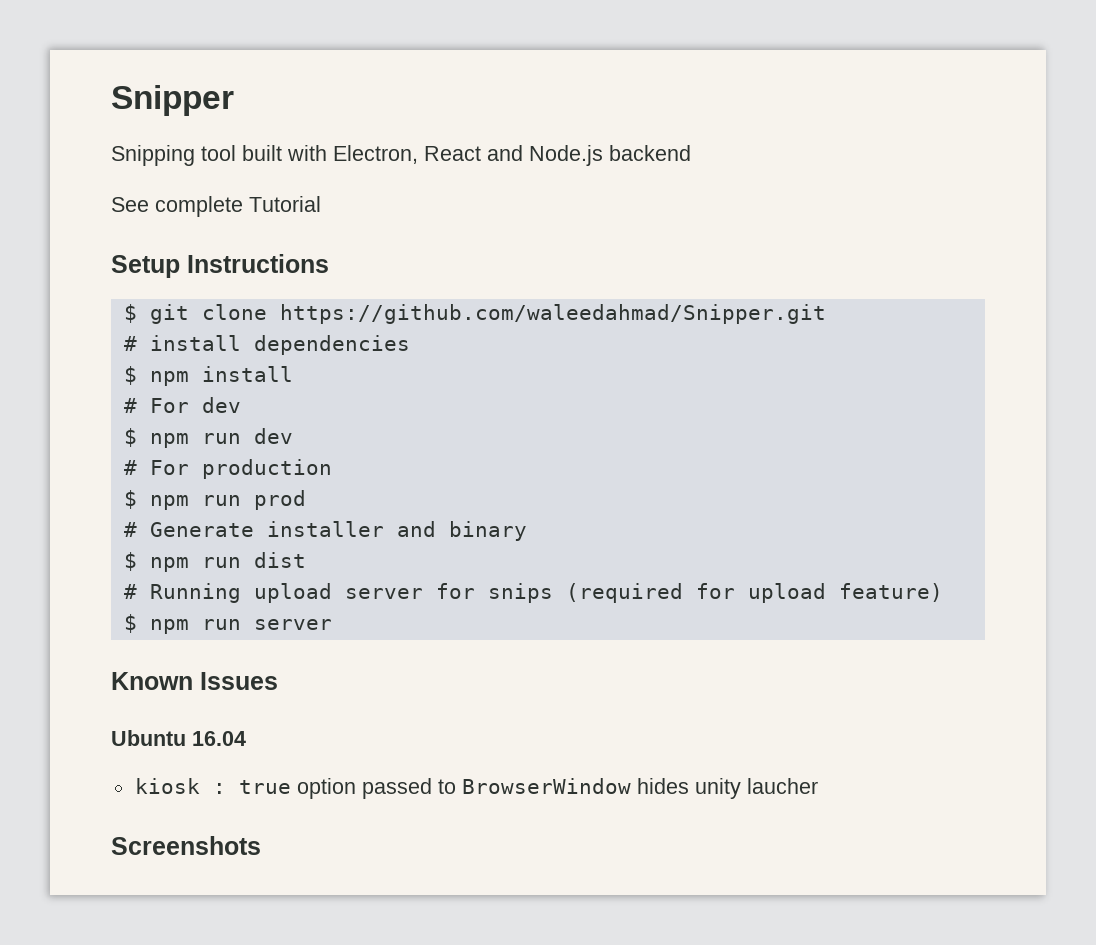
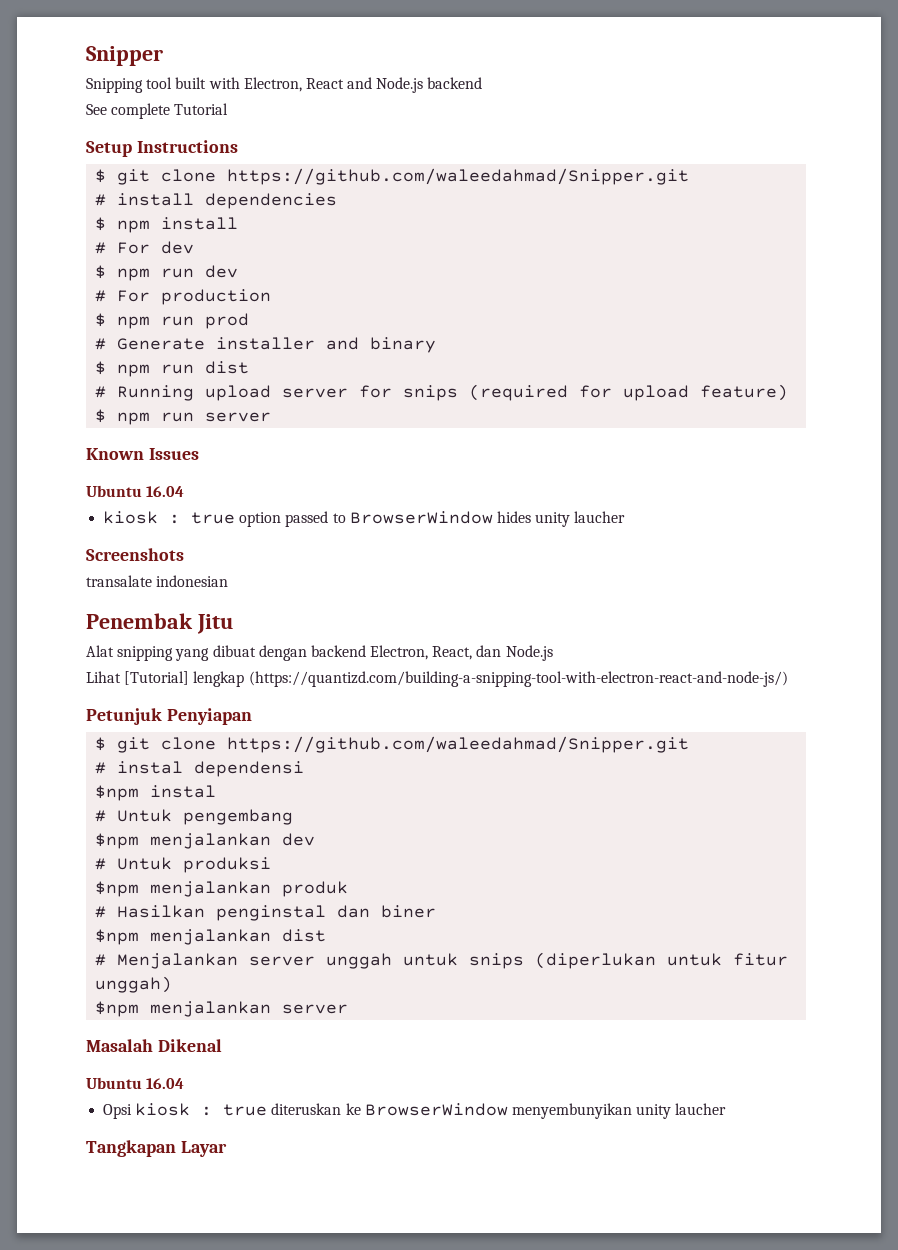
+ transalate indonesian
+ Penembak Jitu
+ Alat snipping yang dibuat dengan backend Electron, React, dan Node.js
+ Lihat [Tutorial] lengkap (https://quantizd.com/building-a-snipping-tool-with-electron-react-and-node-js/)
+ Petunjuk Penyiapan
+ $ git clone https://github.com/waleedahmad/Snipper.git
+ # instal dependensi
+ $npm instal
+ # Untuk pengembang
+ $npm menjalankan dev
+ # Untuk produksi
+ $npm menjalankan produk
+ # Hasilkan penginstal dan biner
+ $npm menjalankan dist
+ # Menjalankan server unggah untuk snips (diperlukan untuk fitur unggah)
+ $npm menjalankan server
+ Masalah Dikenal
+ Ubuntu 16.04
+ Opsi kiosk : true diteruskan ke BrowserWindow menyembunyikan unity laucher
+ Tangkapan Layar

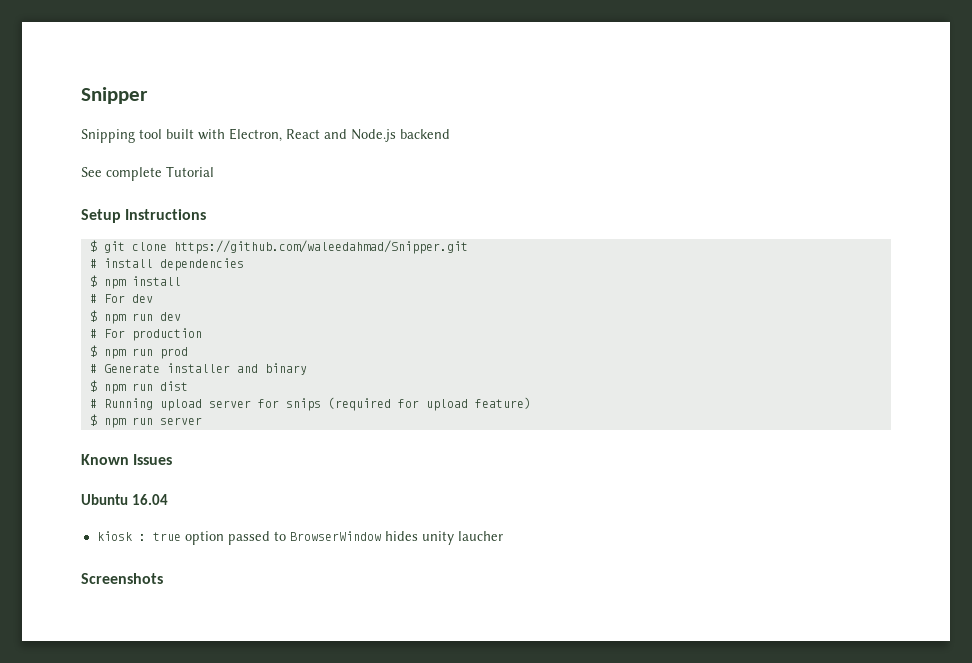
- transalate indonesian
- Penembak Jitu
- Alat snipping yang dibuat dengan backend Electron, React, dan Node.js
- Lihat [Tutorial] lengkap (https://quantizd.com/building-a-snipping-tool-with-electron-react-and-node-js/)
- Petunjuk Penyiapan
- $ git clone https://github.com/waleedahmad/Snipper.git
- # instal dependensi
- $npm instal
- # Untuk pengembang
- $npm menjalankan dev
- # Untuk produksi
- $npm menjalankan produk
- # Hasilkan penginstal dan biner
- $npm menjalankan dist
- # Menjalankan server unggah untuk snips (diperlukan untuk fitur unggah)
- $npm menjalankan server
- Masalah Dikenal
- Ubuntu 16.04
- Opsi kiosk : true diteruskan ke BrowserWindow menyembunyikan unity laucher
- Tangkapan Layar

